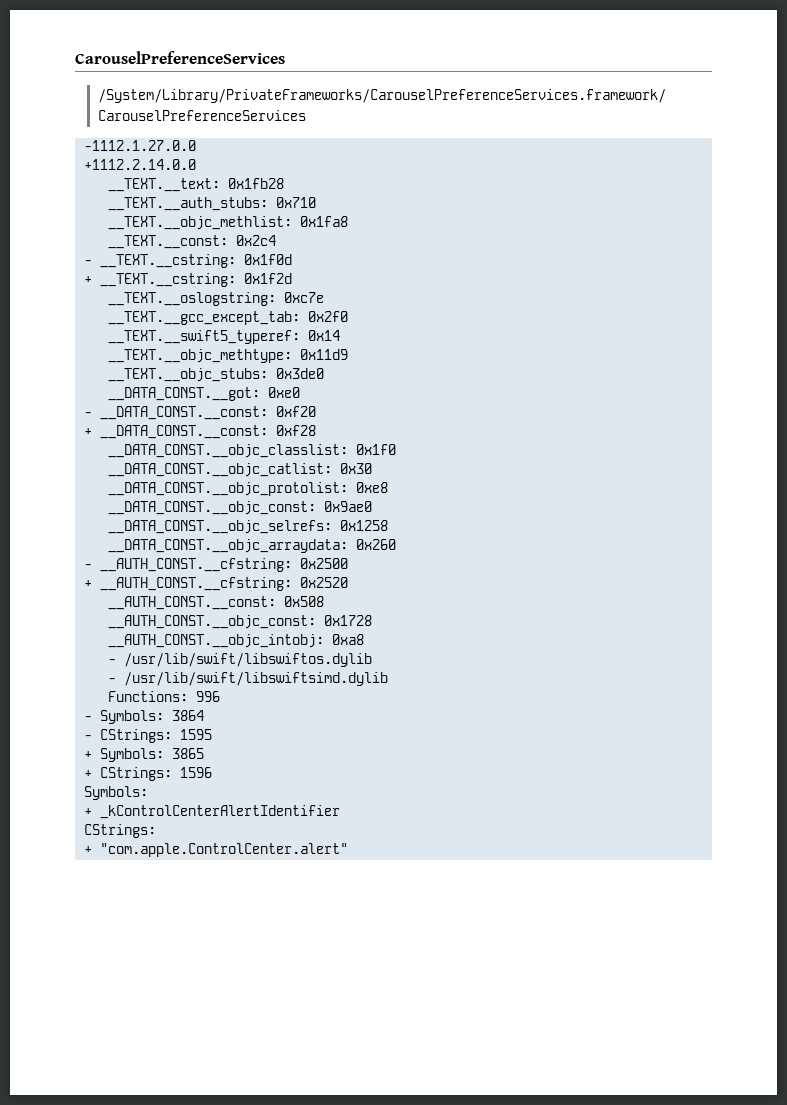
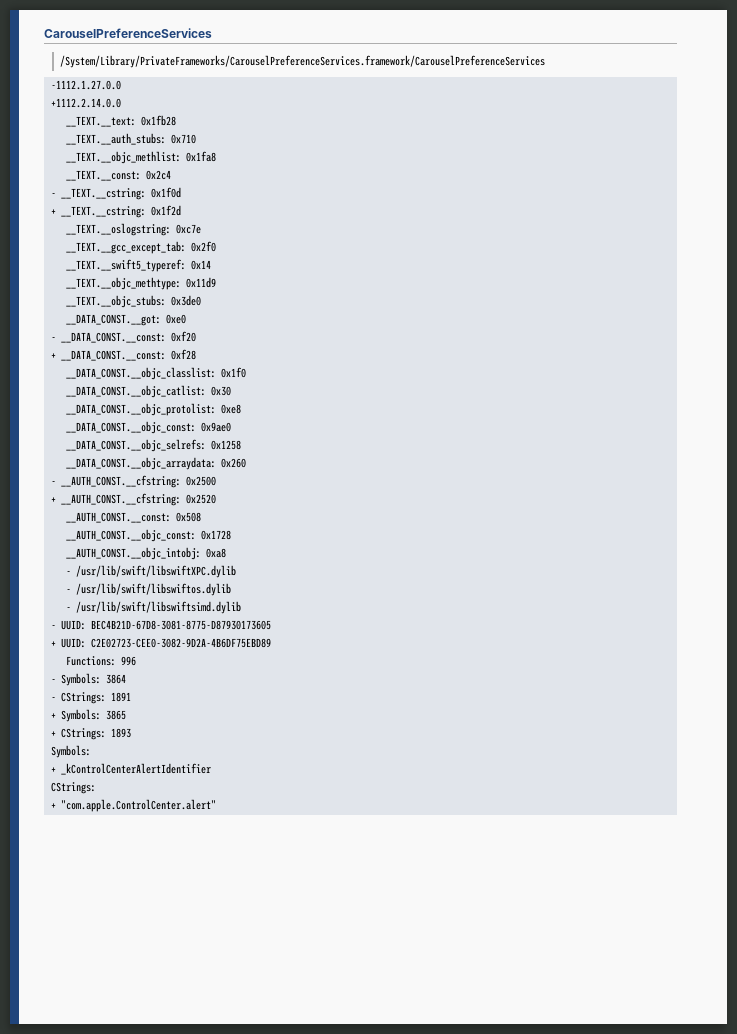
+ - /usr/lib/swift/libswiftXPC.dylib
+ - UUID: BEC4B21D-67D8-3081-8775-D87930173605
+ + UUID: C2E02723-CEE0-3082-9D2A-4B6DF75EBD89
- - CStrings: 1595
+ - CStrings: 1891
- + CStrings: 1596
+ + CStrings: 1893

